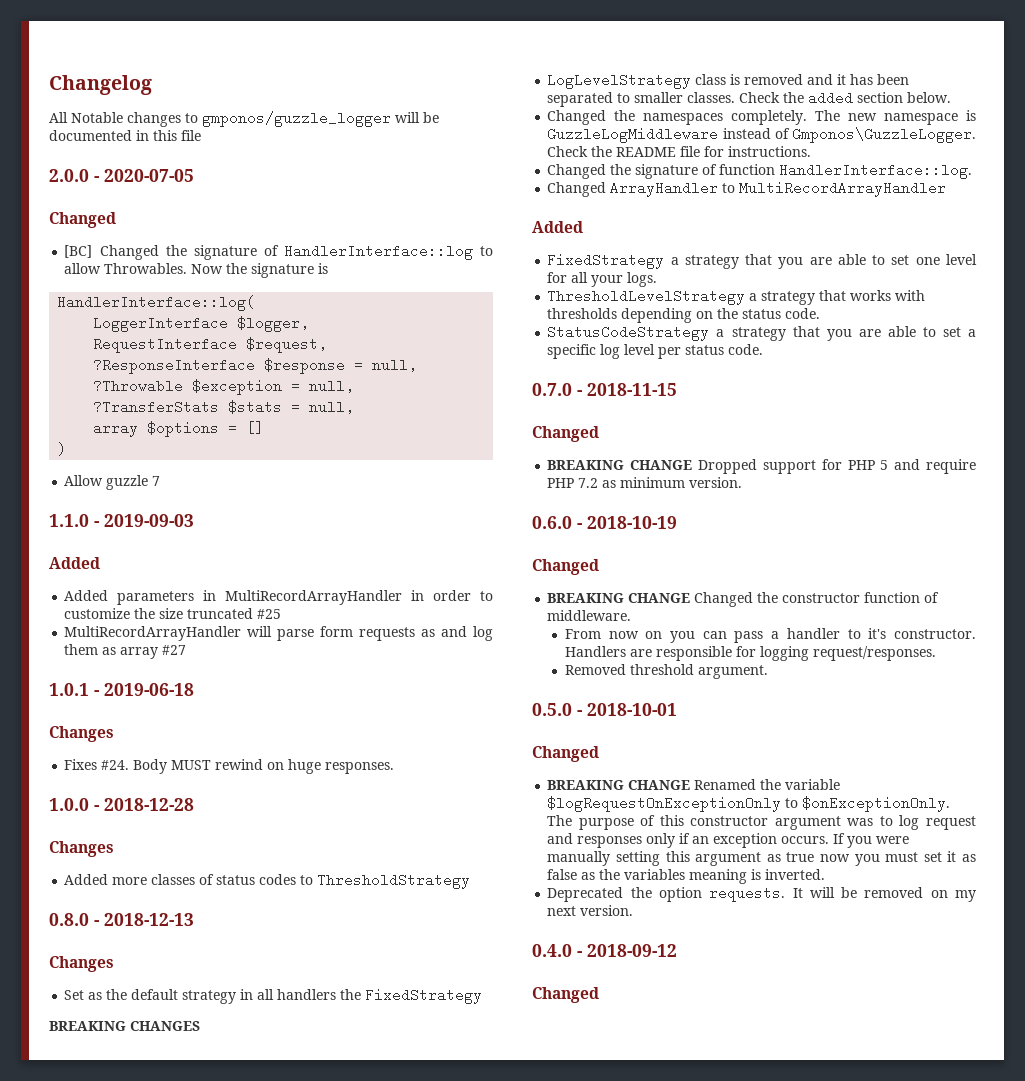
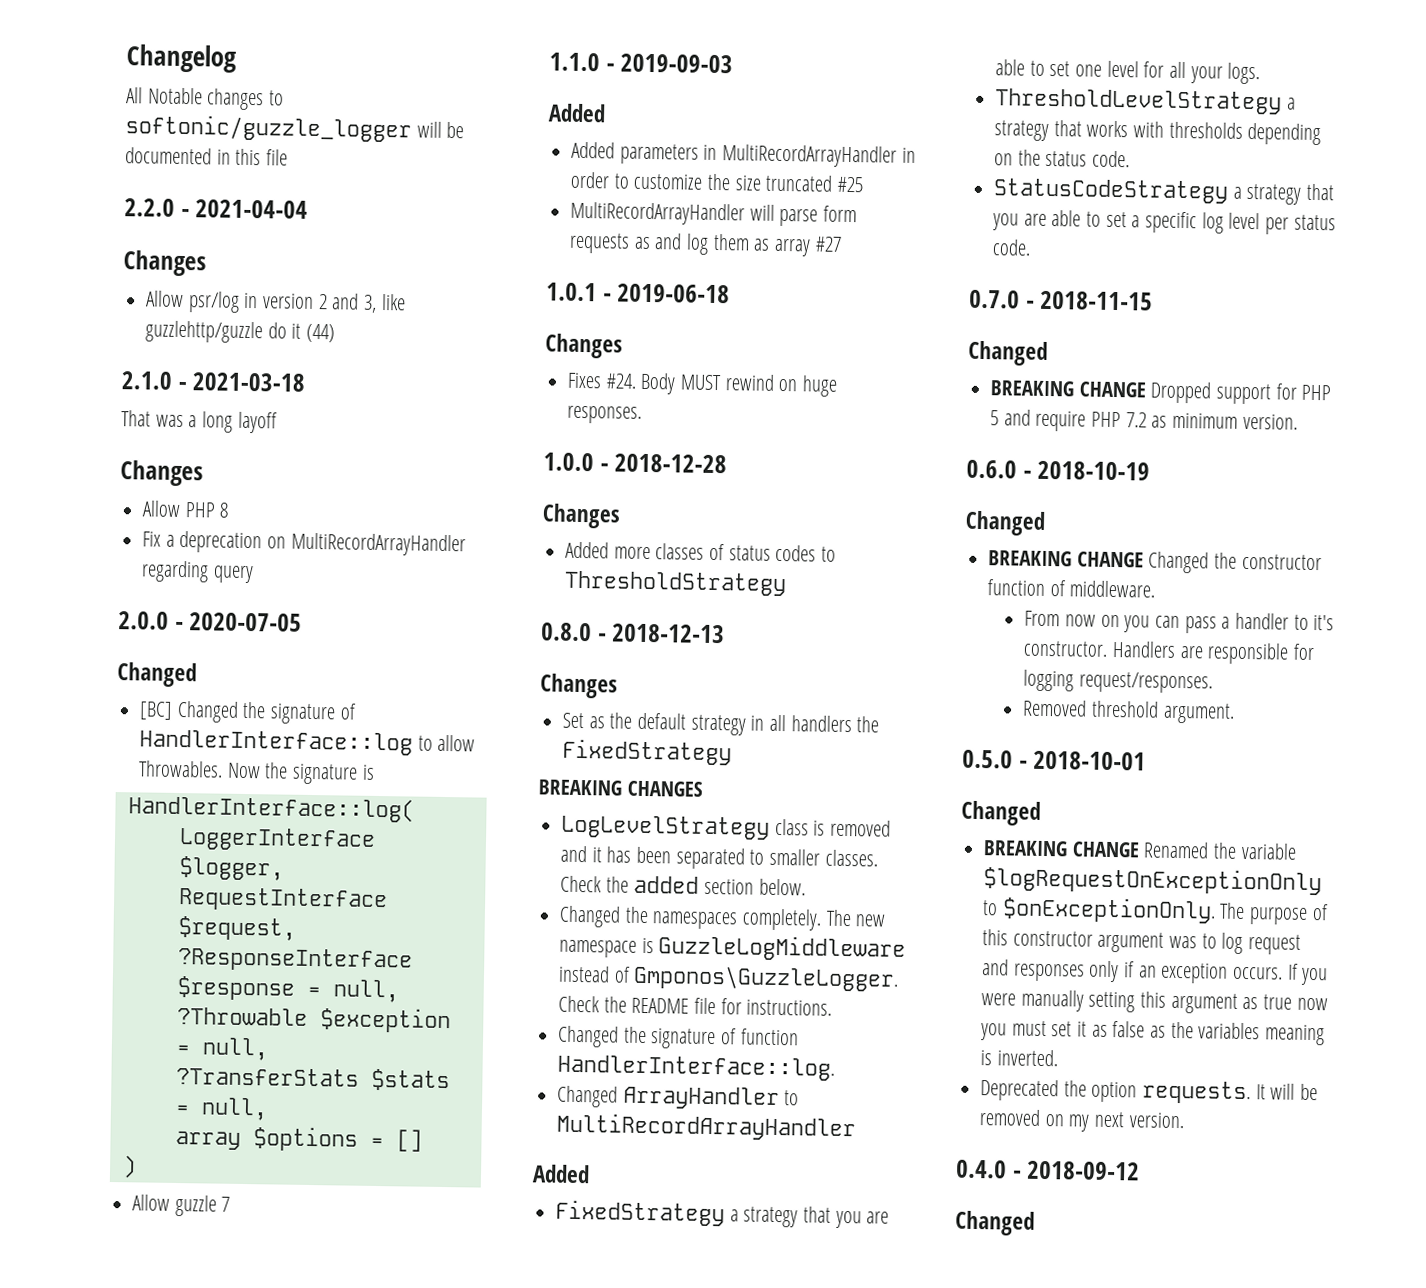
- All Notable changes to gmponos/guzzle_logger will be documented in this file
+ All Notable changes to softonic/guzzle_logger will be documented in this file
+ 2.2.0 - 2021-04-04
+ Changes
+ Allow psr/log in version 2 and 3, like guzzlehttp/guzzle do it (44)
+ 2.1.0 - 2021-03-18
+ That was a long layoff
+ Changes
+ Allow PHP 8
+ Fix a deprecation on MultiRecordArrayHandler regarding query

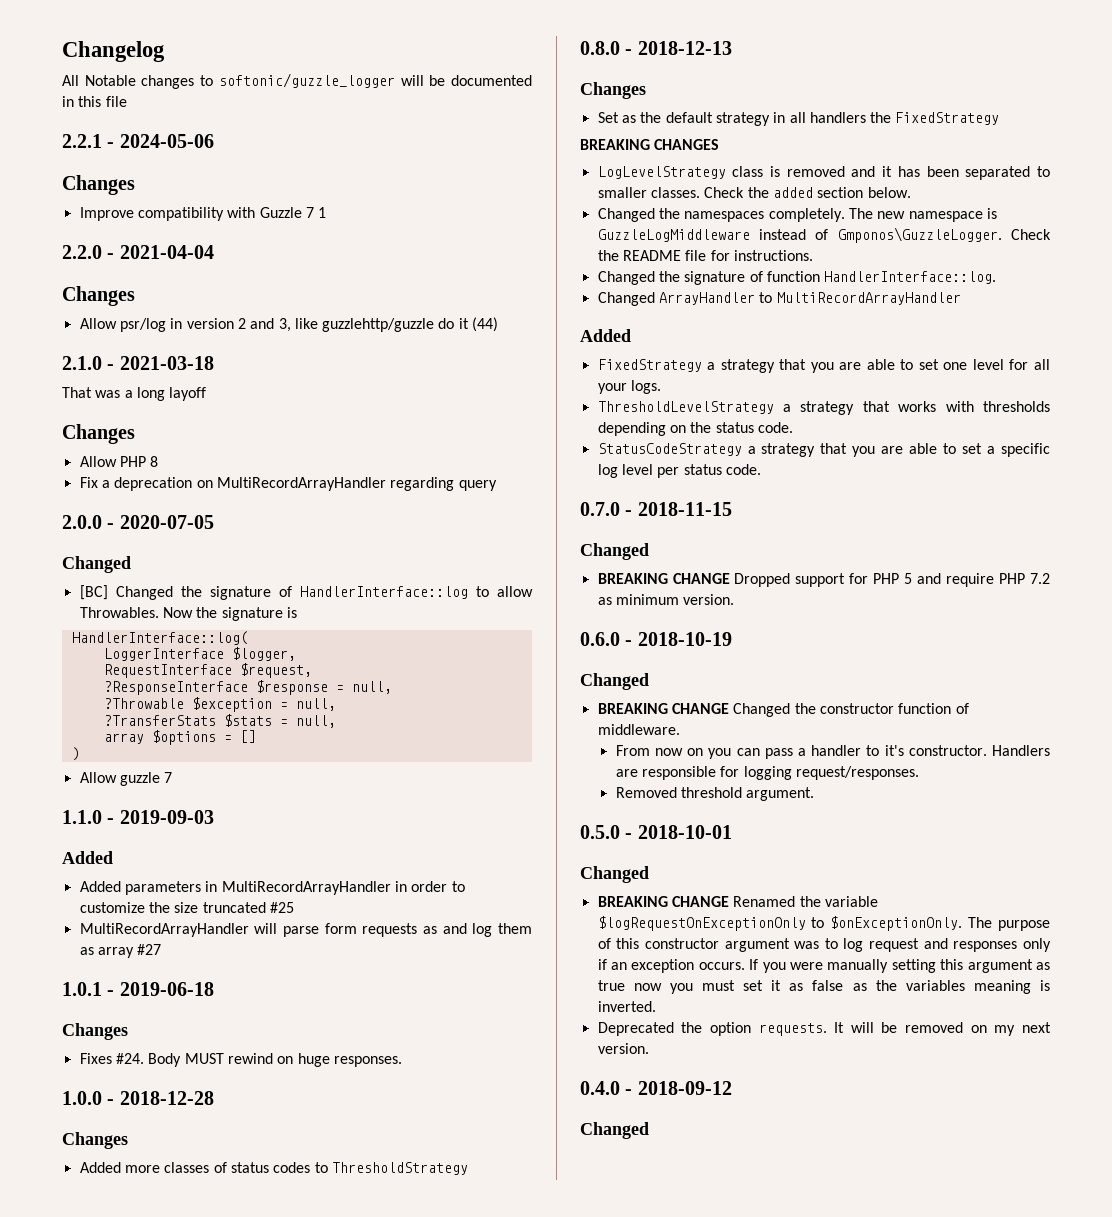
+ 2.2.1 - 2024-05-06
+ Changes
+ Improve compatibility with Guzzle 7 1

